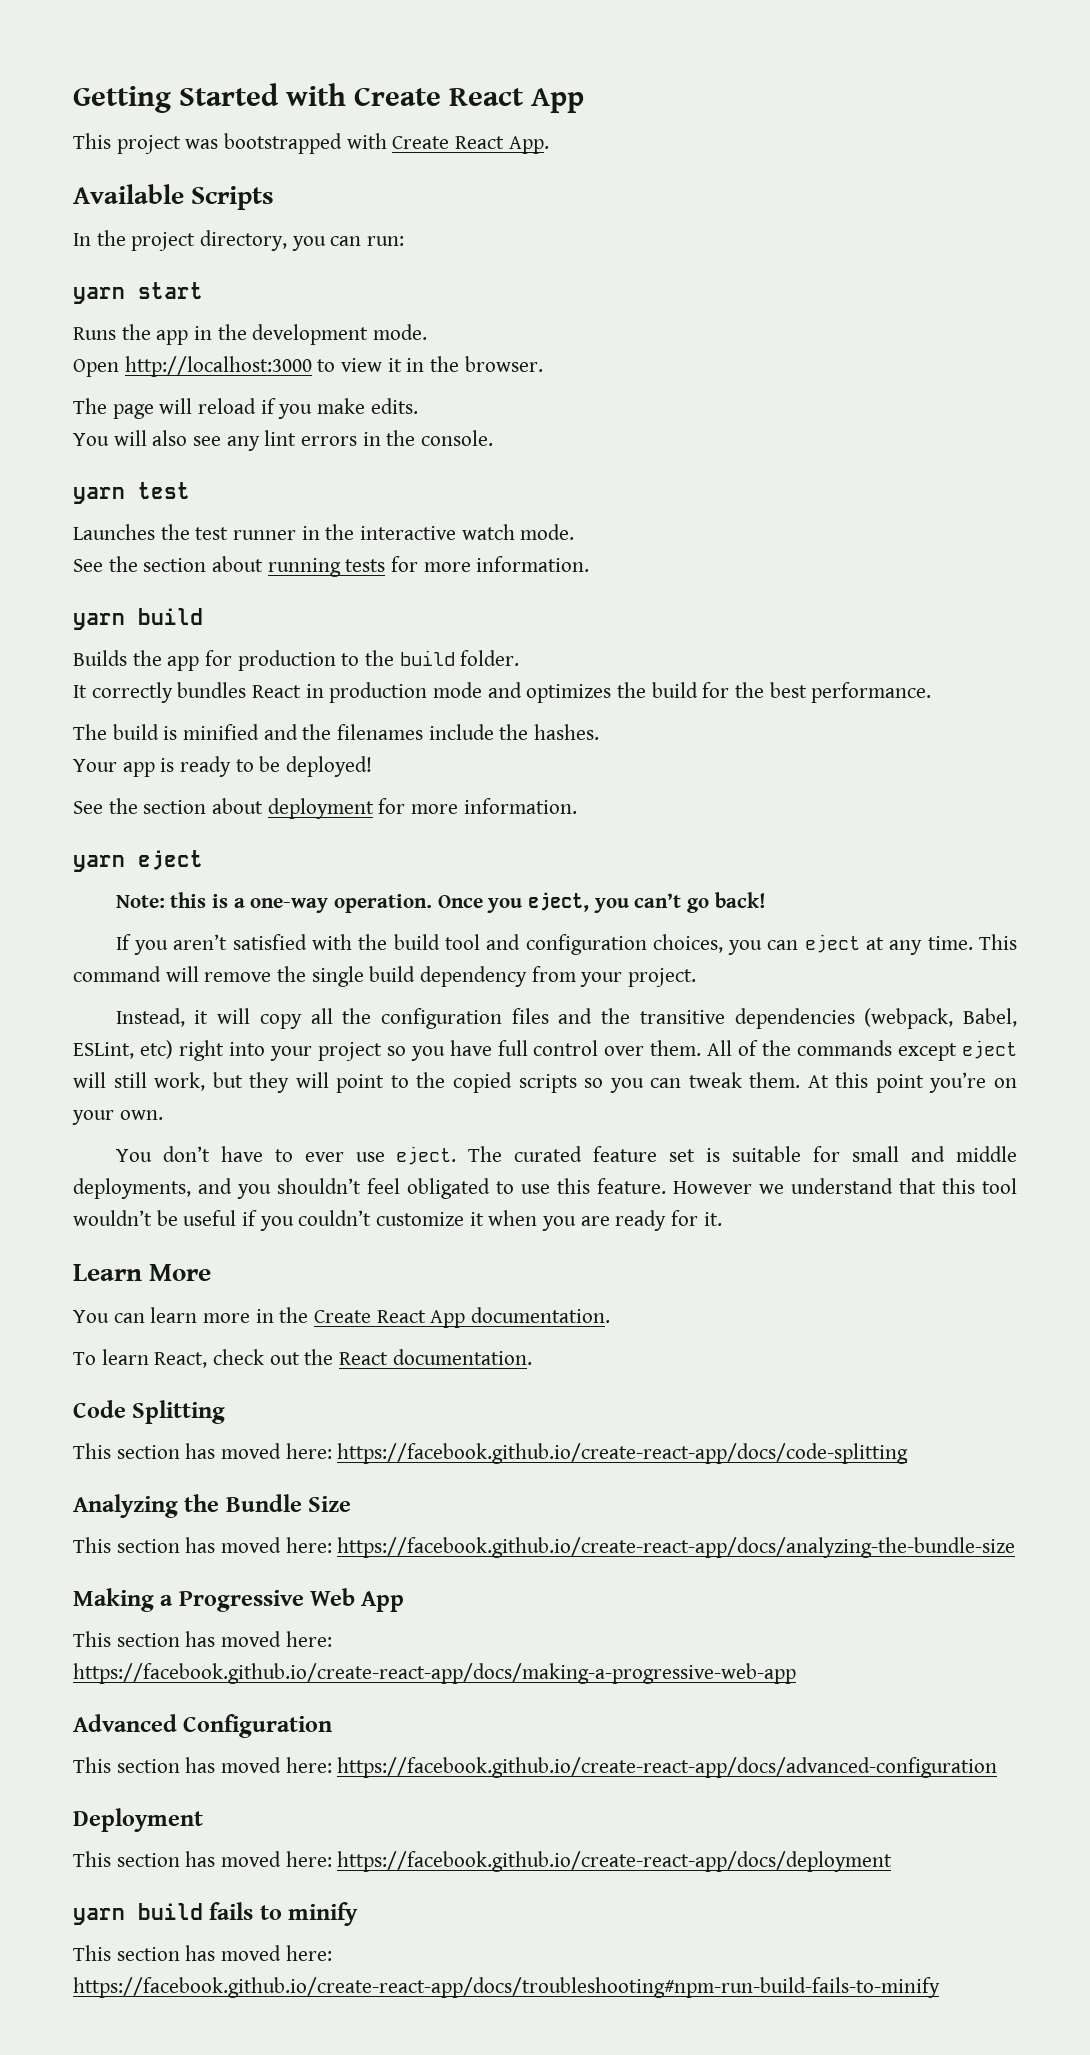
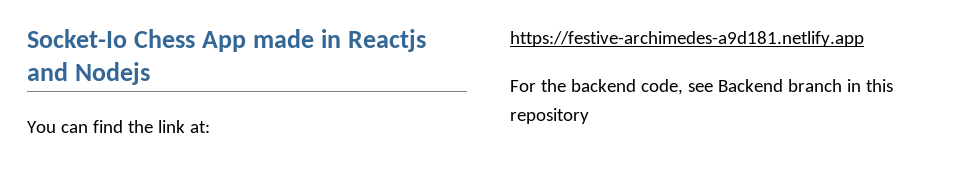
- Getting Started with Create React App
- This project was bootstrapped with Create React App.
- Available Scripts
- In the project directory, you can run:
- yarn start
- Runs the app in the development mode.
- Open http://localhost:3000 to view it in the browser.
- The page will reload if you make edits.
- You will also see any lint errors in the console.
- yarn test
- Launches the test runner in the interactive watch mode.
- See the section about running tests for more information.
- yarn build
- Builds the app for production to the build folder.
- It correctly bundles React in production mode and optimizes the build for the best performance.
- The build is minified and the filenames include the hashes.
- Your app is ready to be deployed!
- See the section about deployment for more information.
- yarn eject
- Note: this is a one-way operation. Once you eject, you can’t go back!
- If you aren’t satisfied with the build tool and configuration choices, you can eject at any time. This command will remove the single build dependency from your project.
- Instead, it will copy all the configuration files and the transitive dependencies (webpack, Babel, ESLint, etc) right into your project so you have full control over them. All of the commands except eject will still work, but they will point to the copied scripts so you can tweak them. At this point you’re on your own.
- You don’t have to ever use eject. The curated feature set is suitable for small and middle deployments, and you shouldn’t feel obligated to use this feature. However we understand that this tool wouldn’t be useful if you couldn’t customize it when you are ready for it.
- Learn More
- You can learn more in the Create React App documentation.
- To learn React, check out the React documentation.
- Code Splitting
- This section has moved here: https://facebook.github.io/create-react-app/docs/code-splitting
- Analyzing the Bundle Size
- This section has moved here: https://facebook.github.io/create-react-app/docs/analyzing-the-bundle-size
- Making a Progressive Web App
- This section has moved here: https://facebook.github.io/create-react-app/docs/making-a-progressive-web-app
- Advanced Configuration
- This section has moved here: https://facebook.github.io/create-react-app/docs/advanced-configuration
- Deployment
- This section has moved here: https://facebook.github.io/create-react-app/docs/deployment
- yarn build fails to minify
- This section has moved here: https://facebook.github.io/create-react-app/docs/troubleshooting#npm-run-build-fails-to-minify
+ Socket-Io Chess App made in Reactjs and Nodejs
+ You can find the link at: https://festive-archimedes-a9d181.netlify.app
+ For the backend code, see Backend branch in this repository

